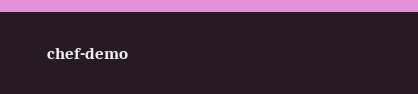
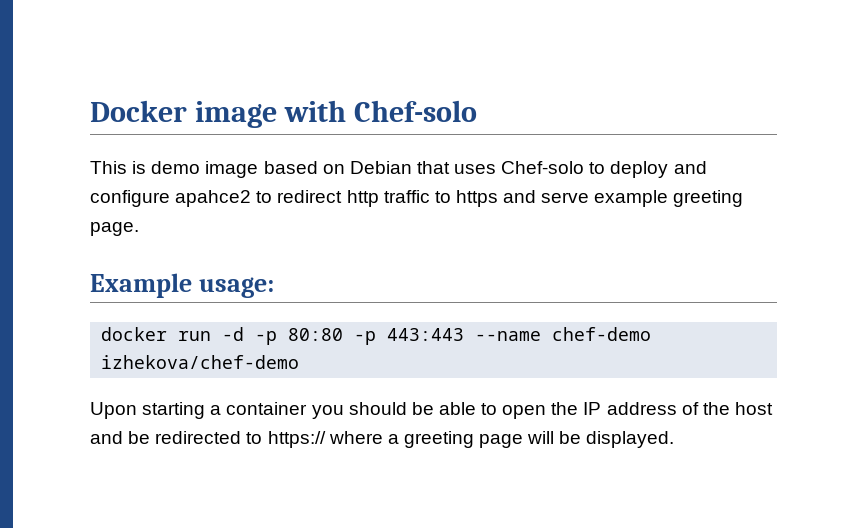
- chef-demo
+ Docker image with Chef-solo
+ This is demo image based on Debian that uses Chef-solo to deploy and configure apahce2 to redirect http traffic to https and serve example greeting page.
+ Example usage:
+ docker run -d -p 80:80 -p 443:443 --name chef-demo izhekova/chef-demo
+ Upon starting a container you should be able to open the IP address of the host and be redirected to https:// where a greeting page will be displayed.

